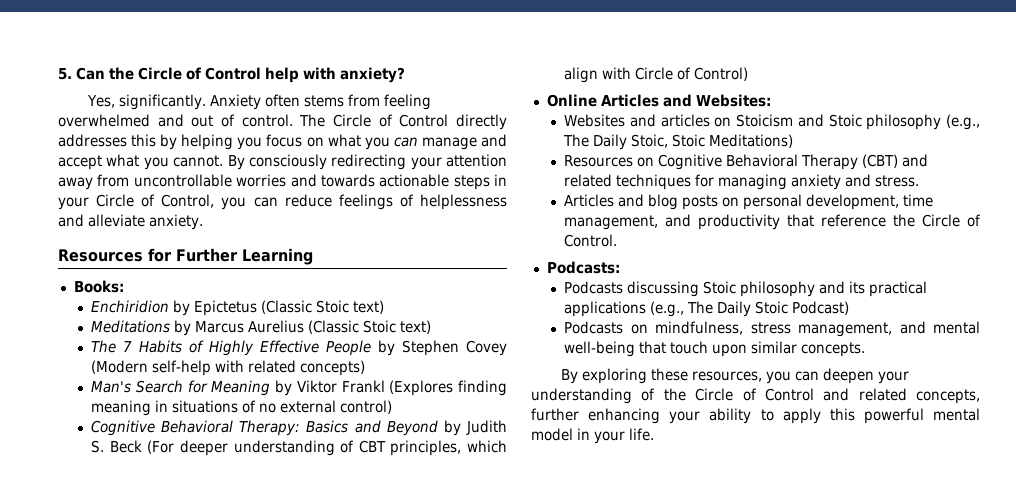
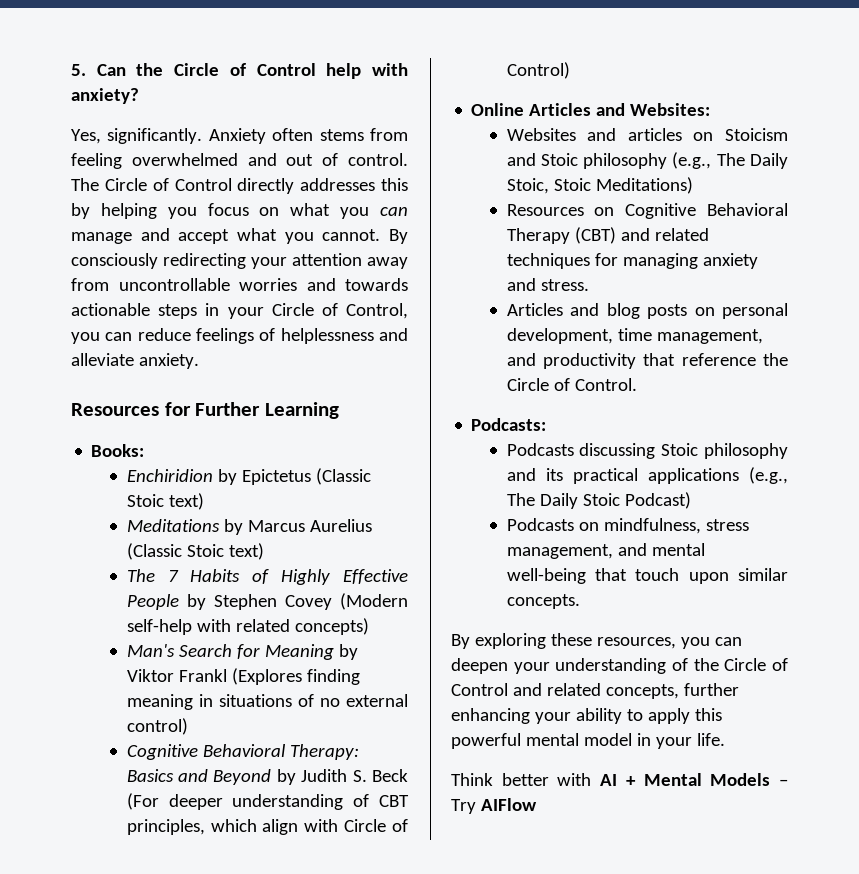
+ Think better with AI + Mental Models – Try AIFlow

